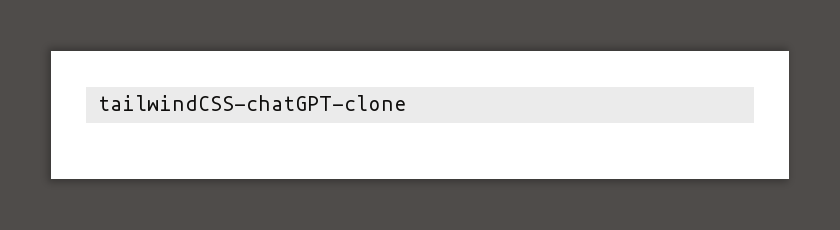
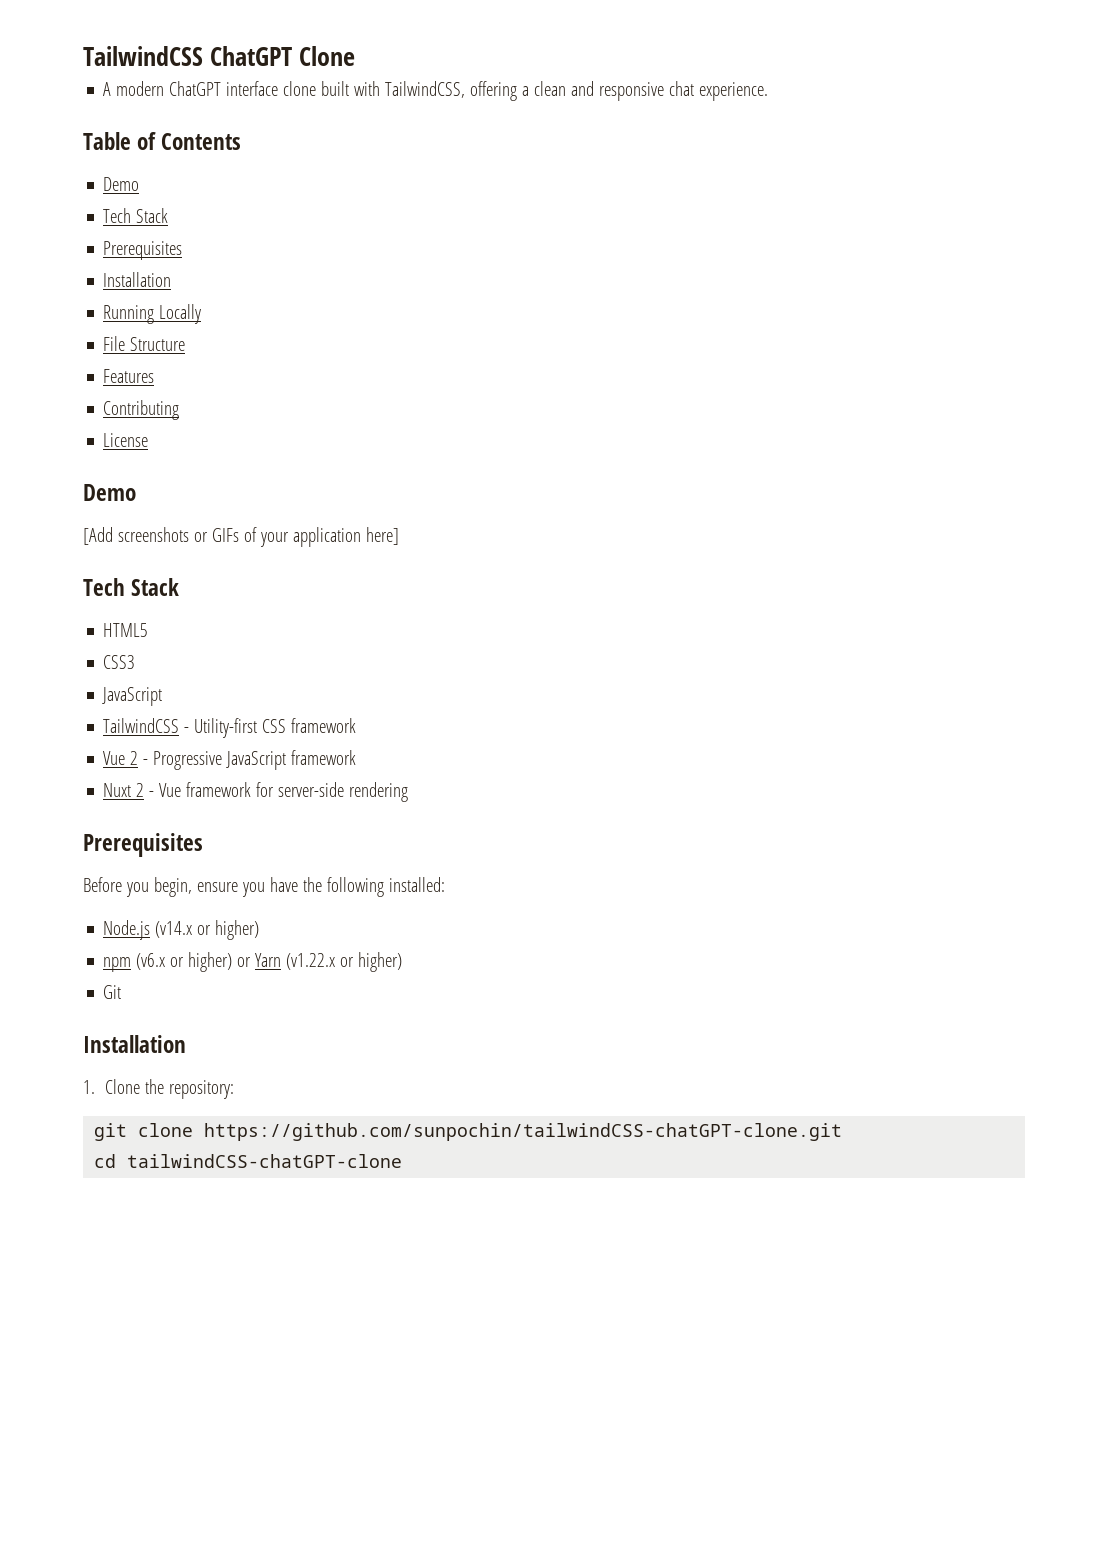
- tailwindCSS-chatGPT-clone
+ TailwindCSS ChatGPT Clone
+ A modern ChatGPT interface clone built with TailwindCSS, offering a clean and responsive chat experience.
+ Table of Contents
+ Demo
+ Tech Stack
+ Prerequisites
+ Installation
+ Running Locally
+ File Structure
+ Features
+ Contributing
+ License
+ Demo
+ [Add screenshots or GIFs of your application here]
+ Tech Stack
+ HTML5
+ CSS3
+ JavaScript
+ TailwindCSS - Utility-first CSS framework
+ Vue 2 - Progressive JavaScript framework
+ Nuxt 2 - Vue framework for server-side rendering
+ Prerequisites
+ Before you begin, ensure you have the following installed:
+ Node.js (v14.x or higher)
+ npm (v6.x or higher) or Yarn (v1.22.x or higher)
+ Git
+ Installation
+ 1. Clone the repository:
+ git clone https://github.com/sunpochin/tailwindCSS-chatGPT-clone.git
+ cd tailwindCSS-chatGPT-clone

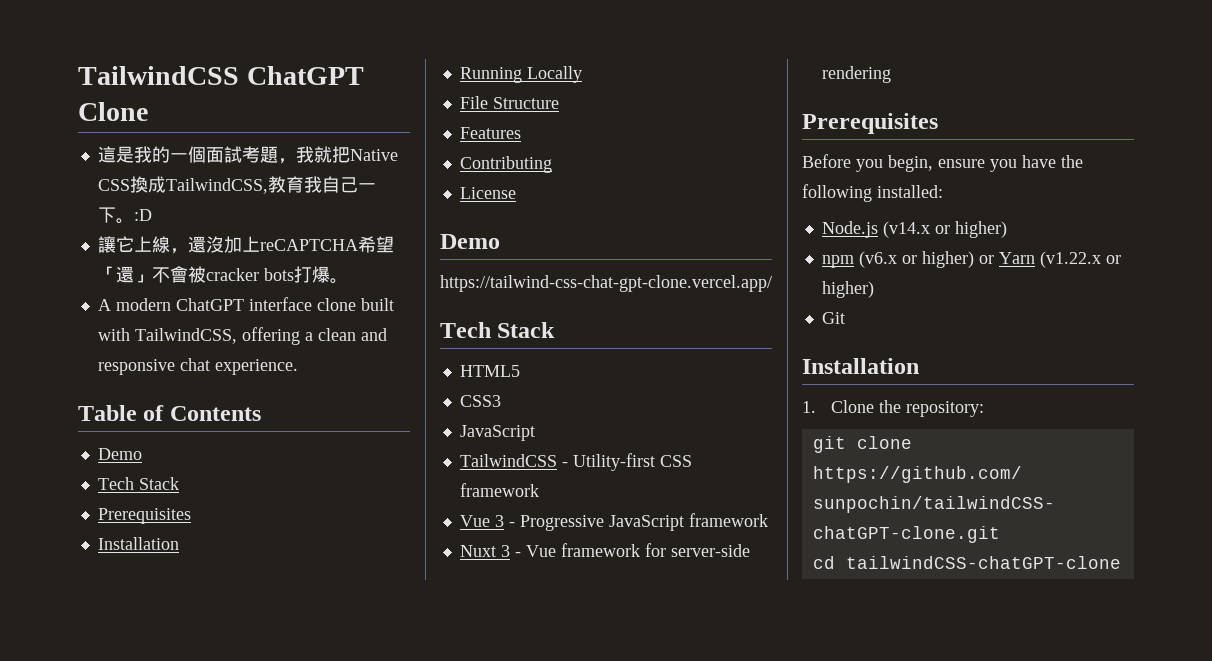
+ 這是我的一個面試考題，我就把Native CSS換成TailwindCSS,教育我自己一下。:D
+ 讓它上線，還沒加上reCAPTCHA希望「還」不會被cracker bots打爆。
- [Add screenshots or GIFs of your application here]
+ https://tailwind-css-chat-gpt-clone.vercel.app/
- Vue 2 - Progressive JavaScript framework
+ Vue 3 - Progressive JavaScript framework
- Nuxt 2 - Vue framework for server-side rendering
+ Nuxt 3 - Vue framework for server-side rendering

